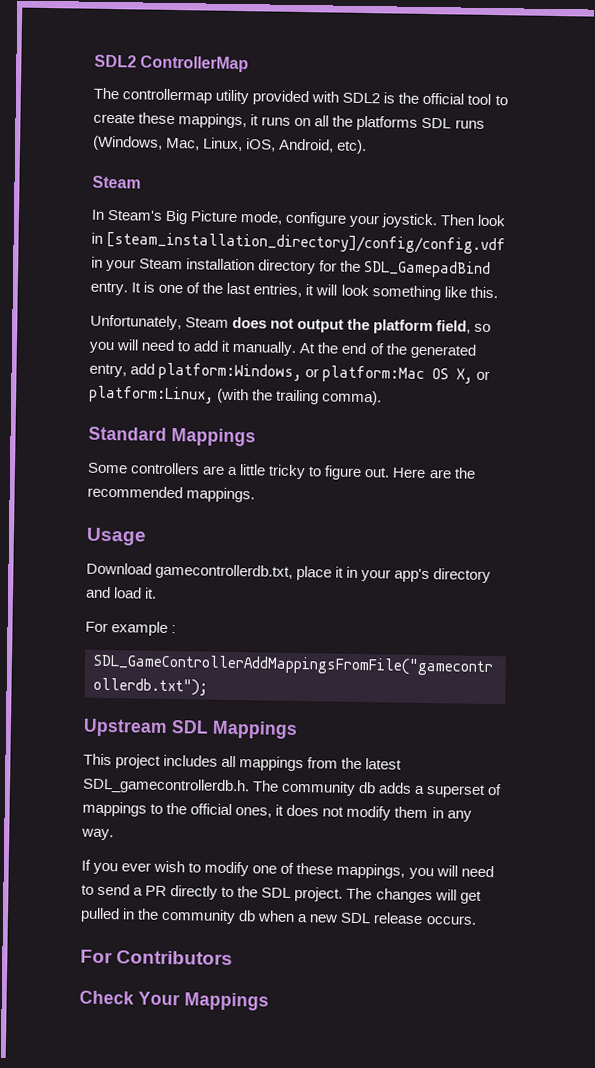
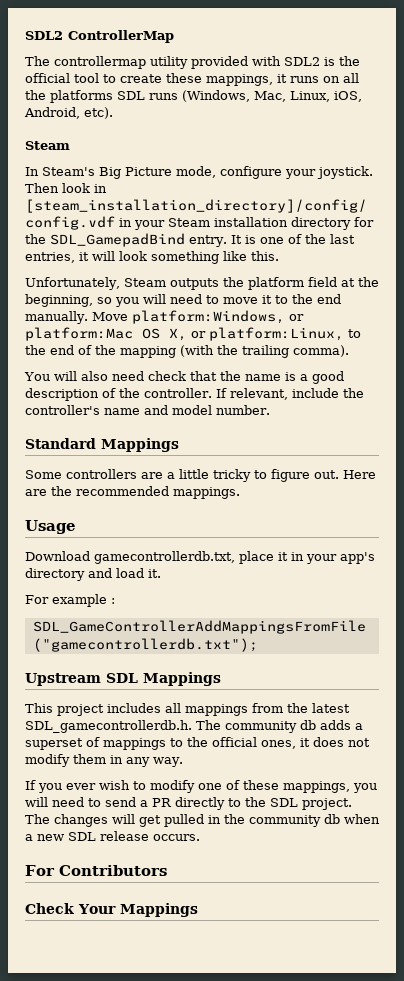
- Unfortunately, Steam does not output the platform field, so you will need to add it manually. At the end of the generated entry, add platform:Windows, or platform:Mac OS X, or platform:Linux, (with the trailing comma).
+ Unfortunately, Steam outputs the platform field at the beginning, so you will need to move it to the end manually. Move platform:Windows, or platform:Mac OS X, or platform:Linux, to the end of the mapping (with the trailing comma).
+ You will also need check that the name is a good description of the controller. If relevant, include the controller's name and model number.

